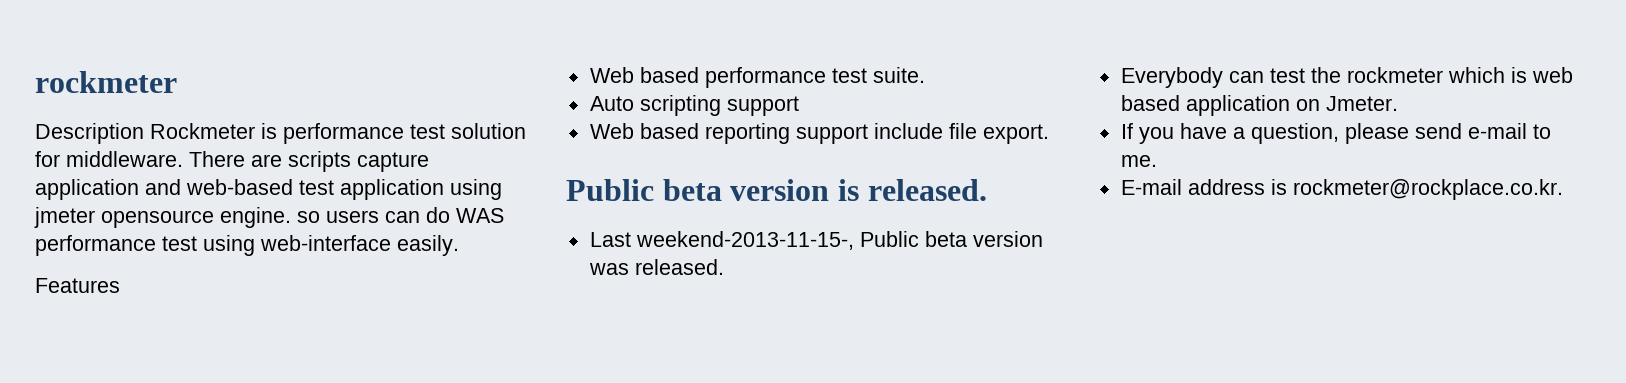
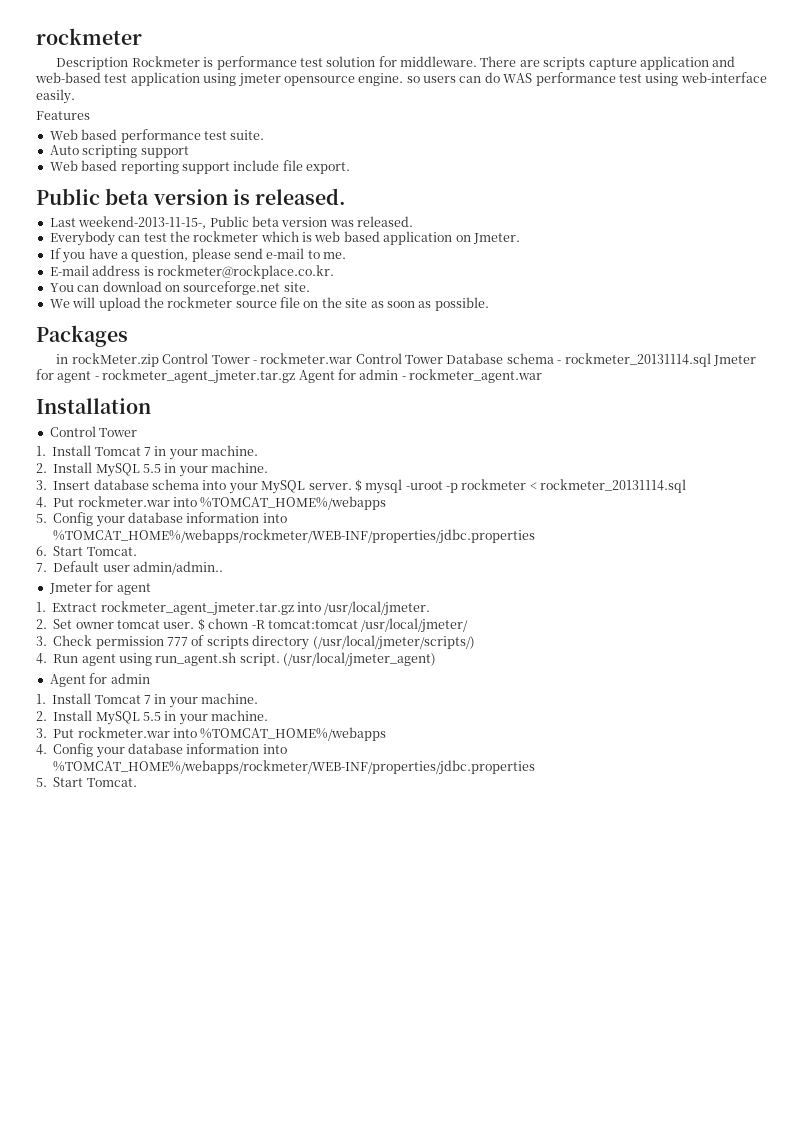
+ You can download on sourceforge.net site.
+ We will upload the rockmeter source file on the site as soon as possible.
+ Packages
+ in rockMeter.zip Control Tower - rockmeter.war Control Tower Database schema - rockmeter_20131114.sql Jmeter for agent - rockmeter_agent_jmeter.tar.gz Agent for admin - rockmeter_agent.war
+ Installation
+ Control Tower
+ 1. Install Tomcat 7 in your machine.
+ 2. Install MySQL 5.5 in your machine.
+ 3. Insert database schema into your MySQL server. $ mysql -uroot -p rockmeter < rockmeter_20131114.sql
+ 4. Put rockmeter.war into %TOMCAT_HOME%/webapps
+ 5. Config your database information into %TOMCAT_HOME%/webapps/rockmeter/WEB-INF/properties/jdbc.properties
+ 6. Start Tomcat.
+ 7. Default user admin/admin..
+ Jmeter for agent
+ 1. Extract rockmeter_agent_jmeter.tar.gz into /usr/local/jmeter.
+ 2. Set owner tomcat user. $ chown -R tomcat:tomcat /usr/local/jmeter/
+ 3. Check permission 777 of scripts directory (/usr/local/jmeter/scripts/)
+ 4. Run agent using run_agent.sh script. (/usr/local/jmeter_agent)
+ Agent for admin
+ 1. Install Tomcat 7 in your machine.
+ 2. Install MySQL 5.5 in your machine.
+ 3. Put rockmeter.war into %TOMCAT_HOME%/webapps
+ 4. Config your database information into %TOMCAT_HOME%/webapps/rockmeter/WEB-INF/properties/jdbc.properties
+ 5. Start Tomcat.

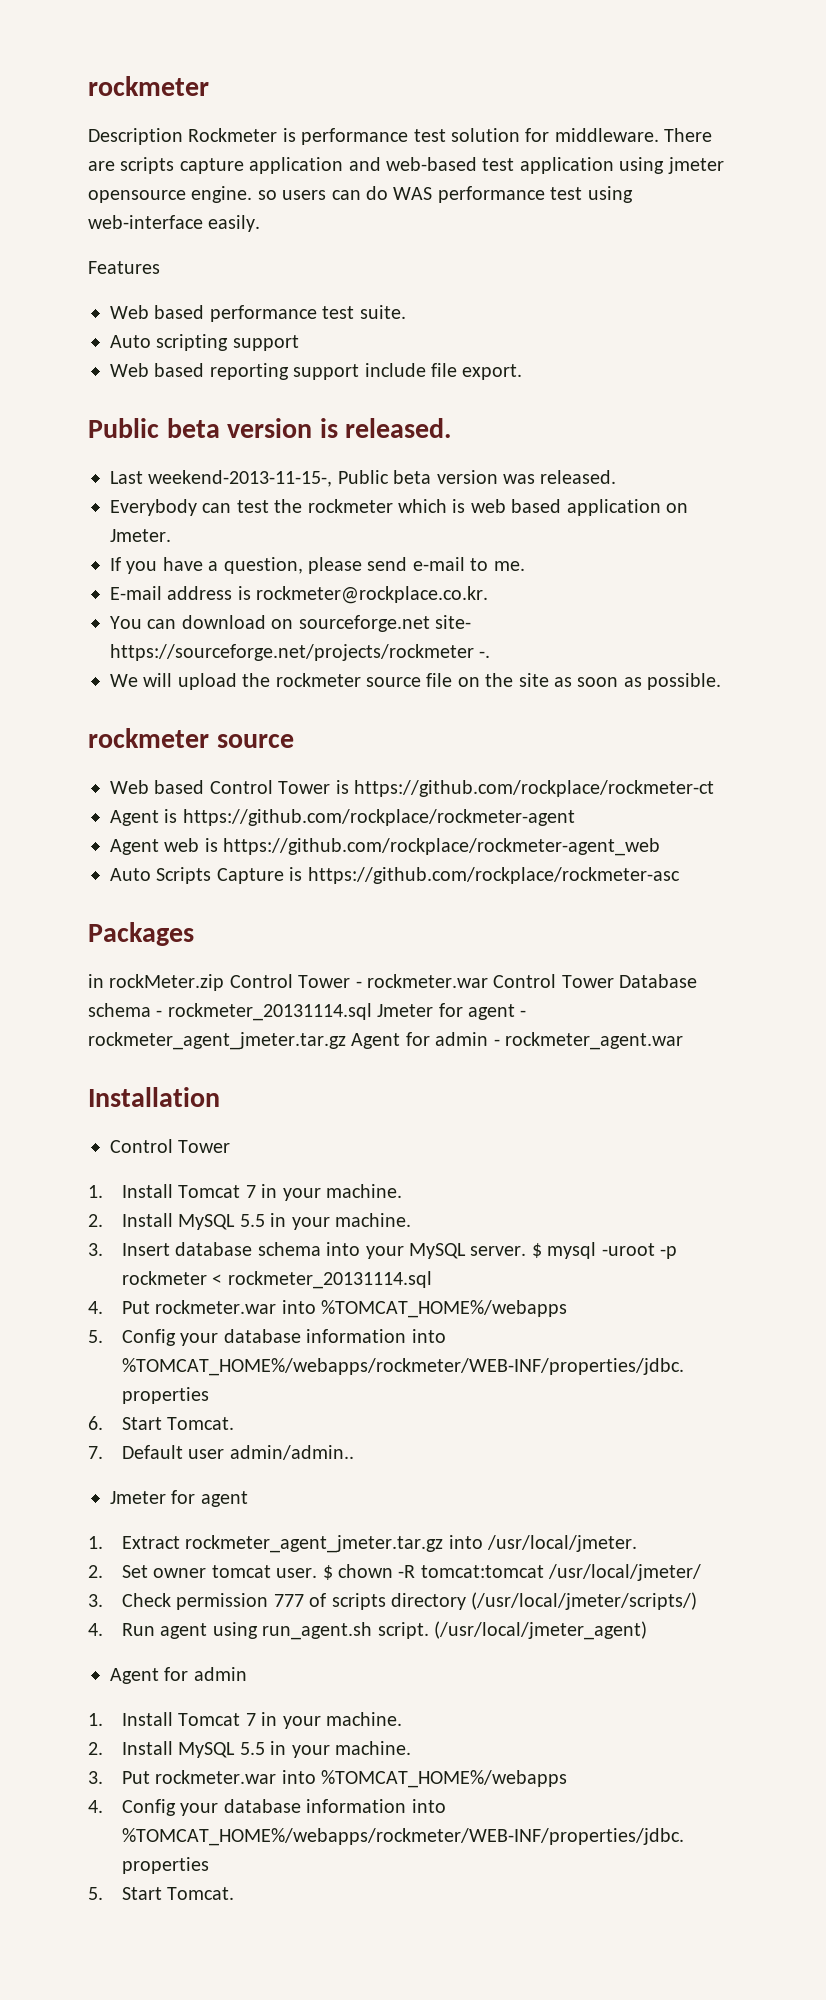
- You can download on sourceforge.net site.
+ You can download on sourceforge.net site- https://sourceforge.net/projects/rockmeter -.
  We will upload the rockmeter source file on the site as soon as possible.
+ rockmeter source
+ Web based Control Tower is https://github.com/rockplace/rockmeter-ct
+ Agent is https://github.com/rockplace/rockmeter-agent
+ Agent web is https://github.com/rockplace/rockmeter-agent_web
+ Auto Scripts Capture is https://github.com/rockplace/rockmeter-asc

